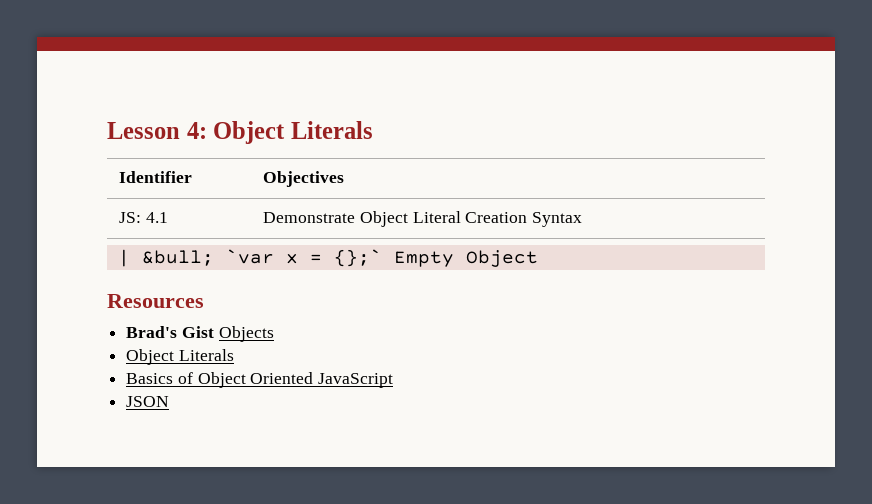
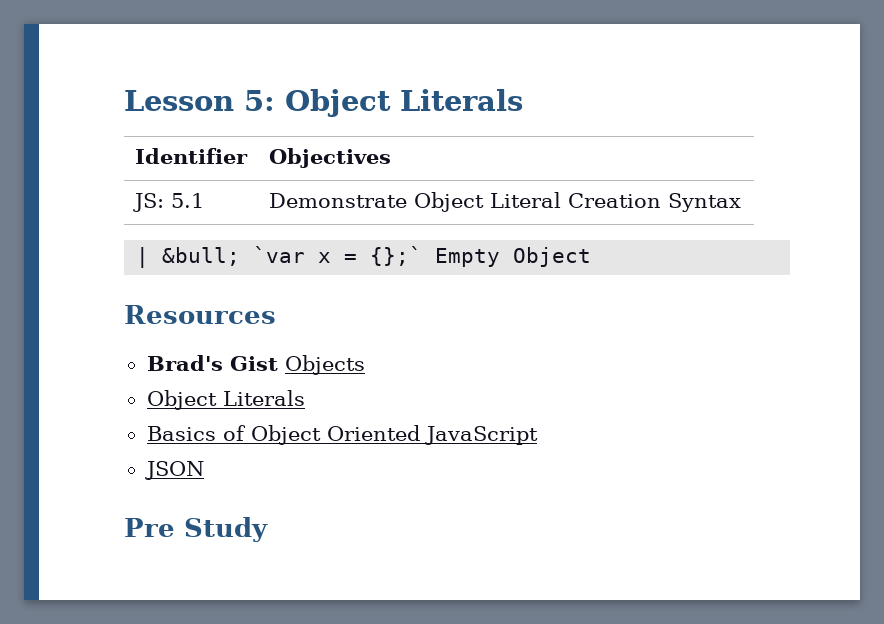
- Lesson 4: Object Literals
+ Lesson 5: Object Literals
- JS: 4.1 | Demonstrate Object Literal Creation Syntax
+ JS: 5.1 | Demonstrate Object Literal Creation Syntax
+ Pre Study

